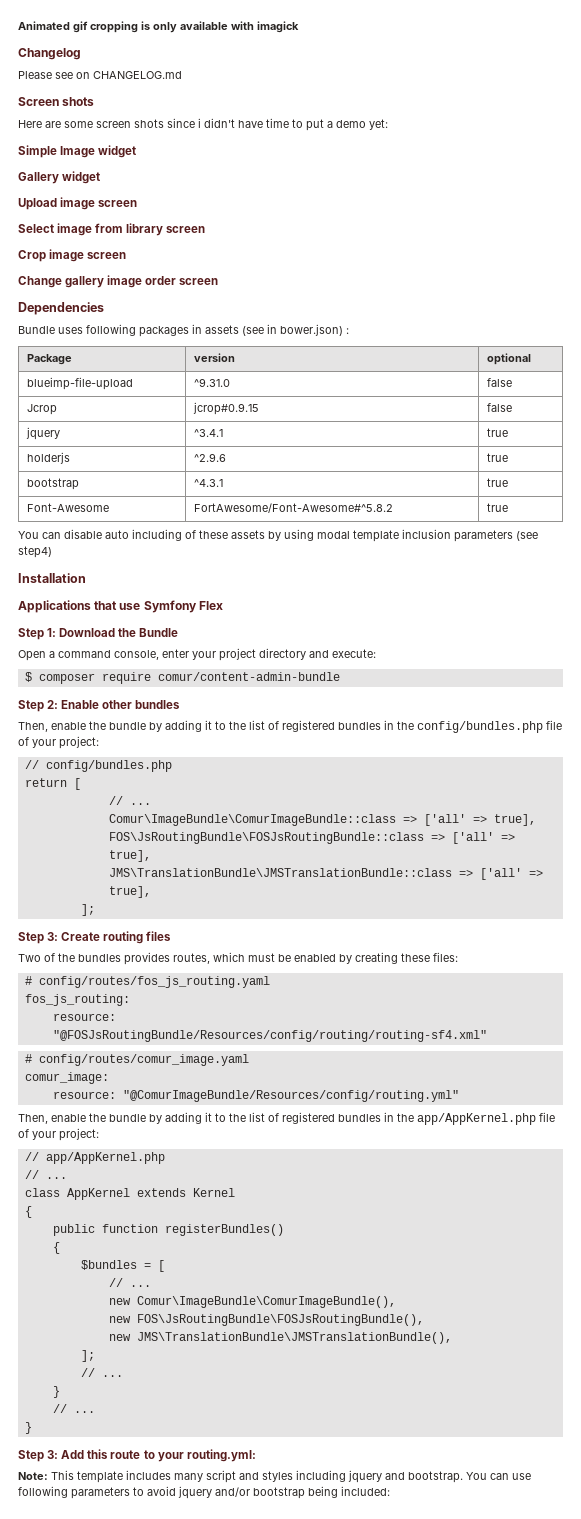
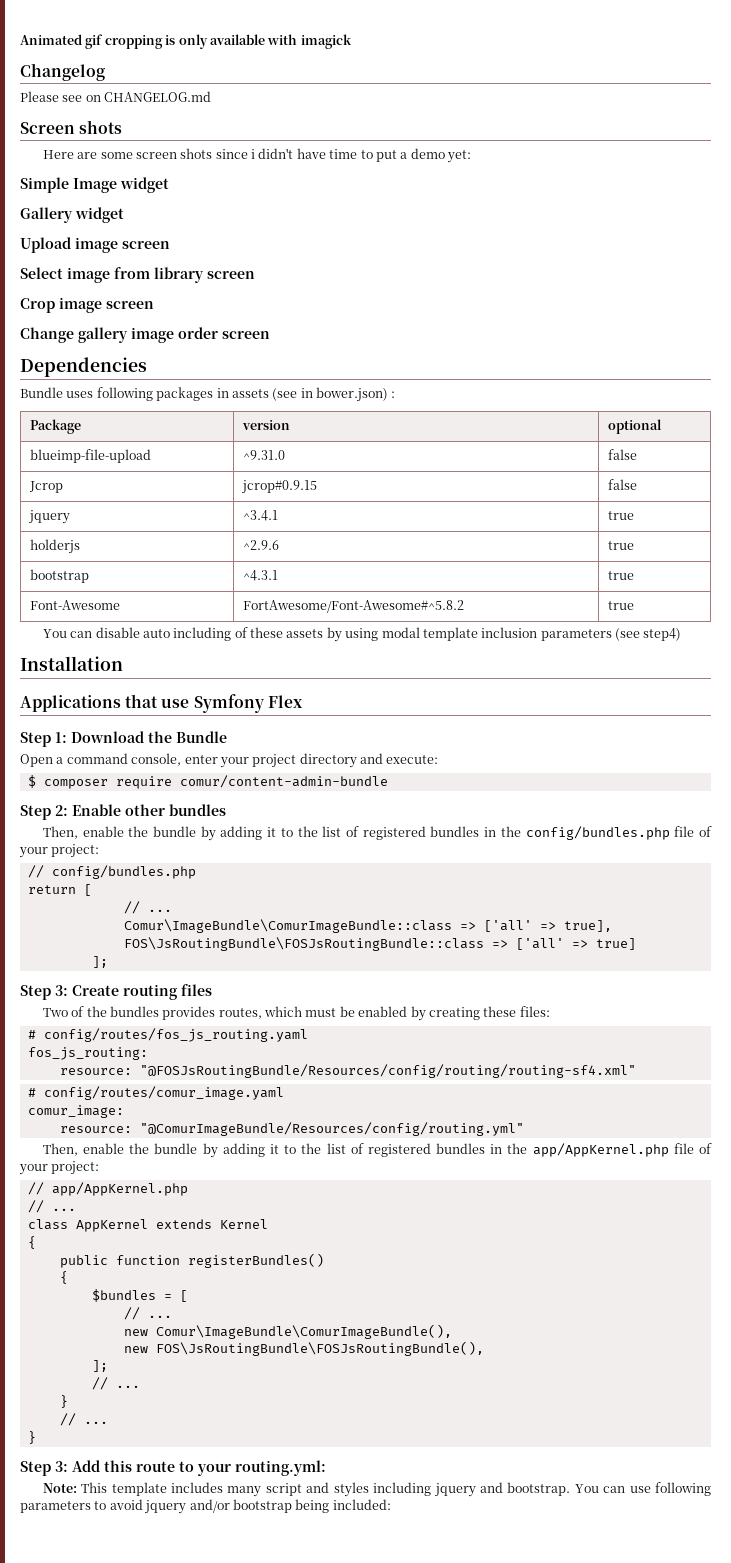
- FOS\JsRoutingBundle\FOSJsRoutingBundle::class => ['all' => true],
- JMS\TranslationBundle\JMSTranslationBundle::class => ['all' => true],
+ FOS\JsRoutingBundle\FOSJsRoutingBundle::class => ['all' => true]
- new JMS\TranslationBundle\JMSTranslationBundle(),

